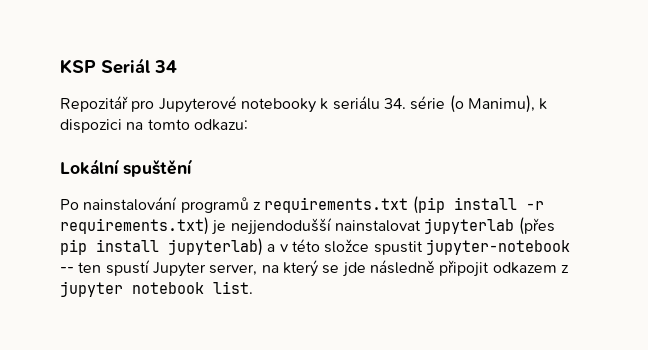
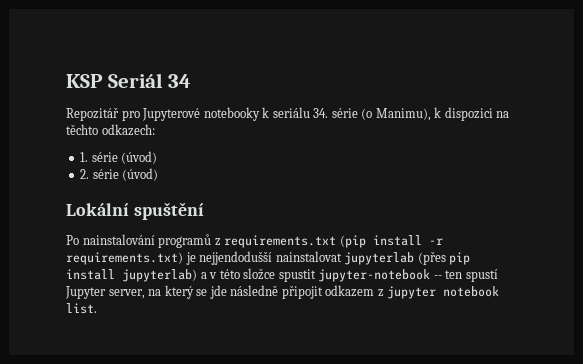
- Repozitář pro Jupyterové notebooky k seriálu 34. série (o Manimu), k dispozici na tomto odkazu:
+ Repozitář pro Jupyterové notebooky k seriálu 34. série (o Manimu), k dispozici na těchto odkazech:
+ 1. série (úvod)
+ 2. série (úvod)

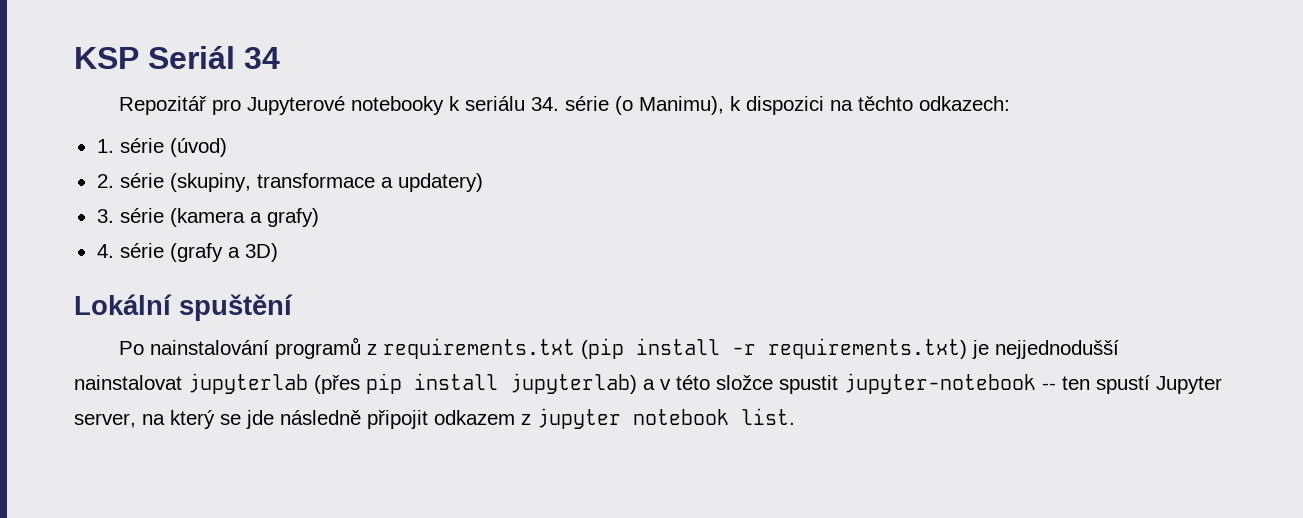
- 2. série (úvod)
+ 2. série (skupiny, transformace a updatery)
+ 3. série (kamera a grafy)
+ 4. série (grafy a 3D)
- Po nainstalování programů z requirements.txt (pip install -r requirements.txt) je nejjendodušší nainstalovat jupyterlab (přes pip install jupyterlab) a v této složce spustit jupyter-notebook -- ten spustí Jupyter server, na který se jde následně připojit odkazem z jupyter notebook list.
+ Po nainstalování programů z requirements.txt (pip install -r requirements.txt) je nejjednodušší nainstalovat jupyterlab (přes pip install jupyterlab) a v této složce spustit jupyter-notebook -- ten spustí Jupyter server, na který se jde následně připojit odkazem z jupyter notebook list.

